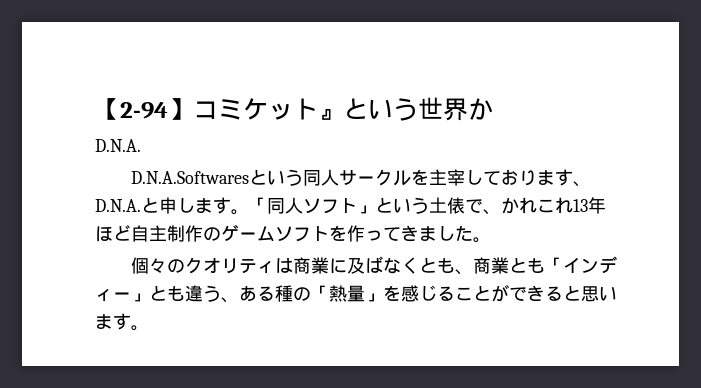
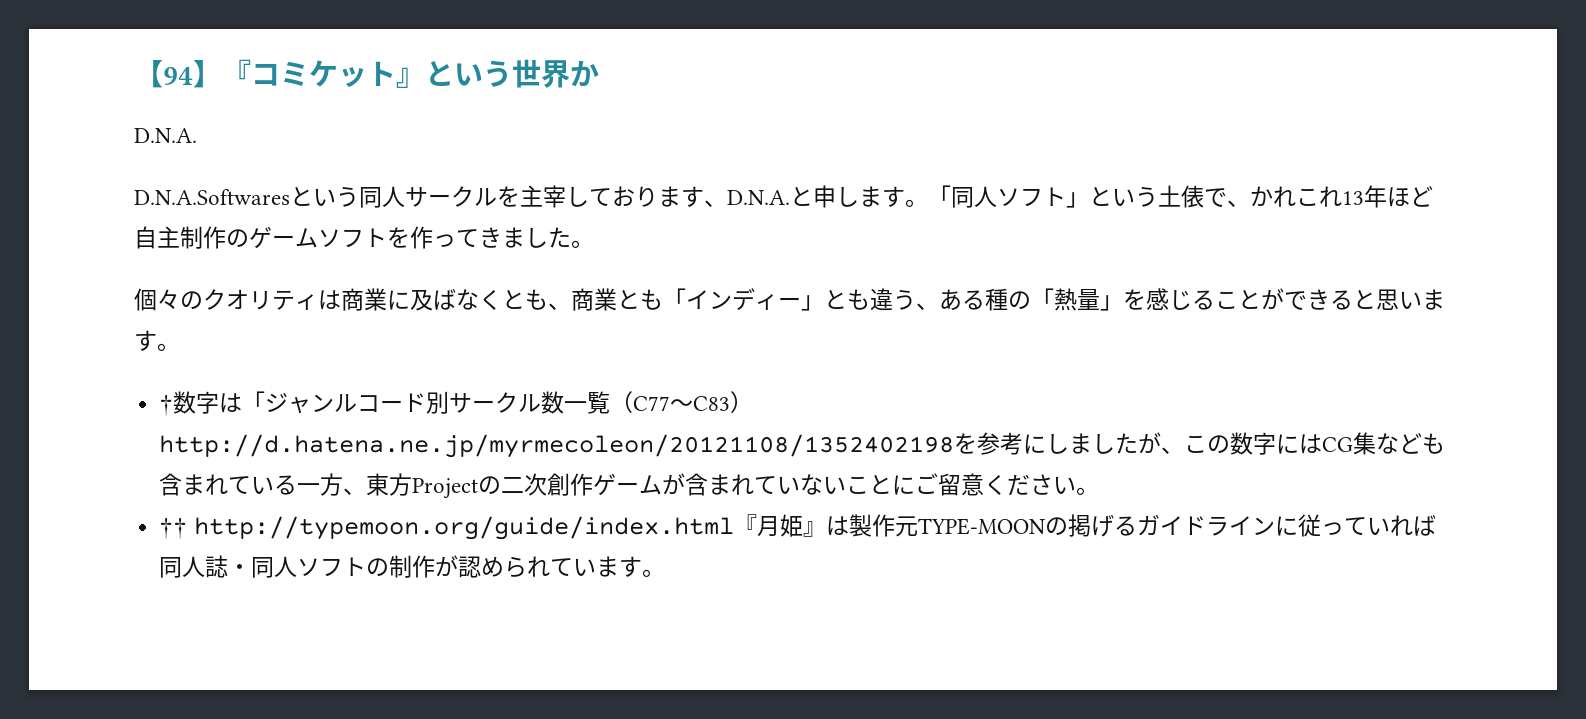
- 【2-94】コミケット』という世界か
+ 【94】『コミケット』という世界か
+ †数字は「ジャンルコード別サークル数一覧（C77～C83）http://d.hatena.ne.jp/myrmecoleon/20121108/1352402198を参考にしましたが、この数字にはCG集なども含まれている一方、東方Projectの二次創作ゲームが含まれていないことにご留意ください。
+ †† http://typemoon.org/guide/index.html『月姫』は製作元TYPE-MOONの掲げるガイドラインに従っていれば同人誌・同人ソフトの制作が認められています。

